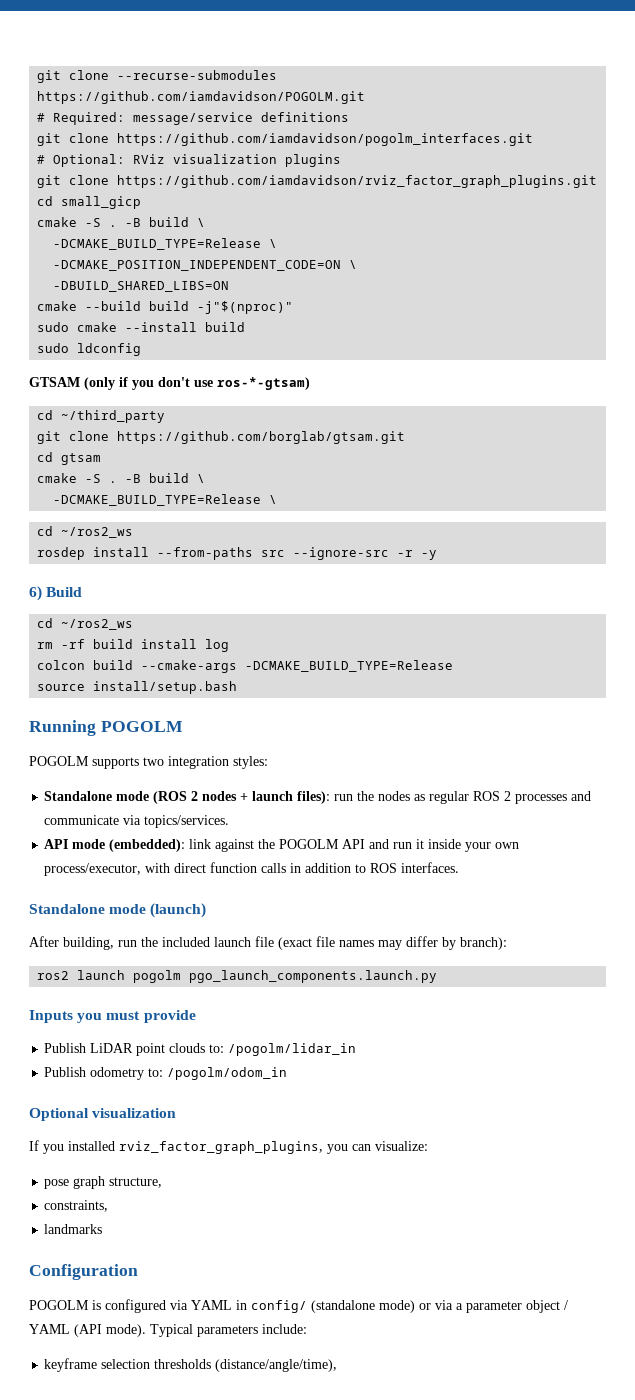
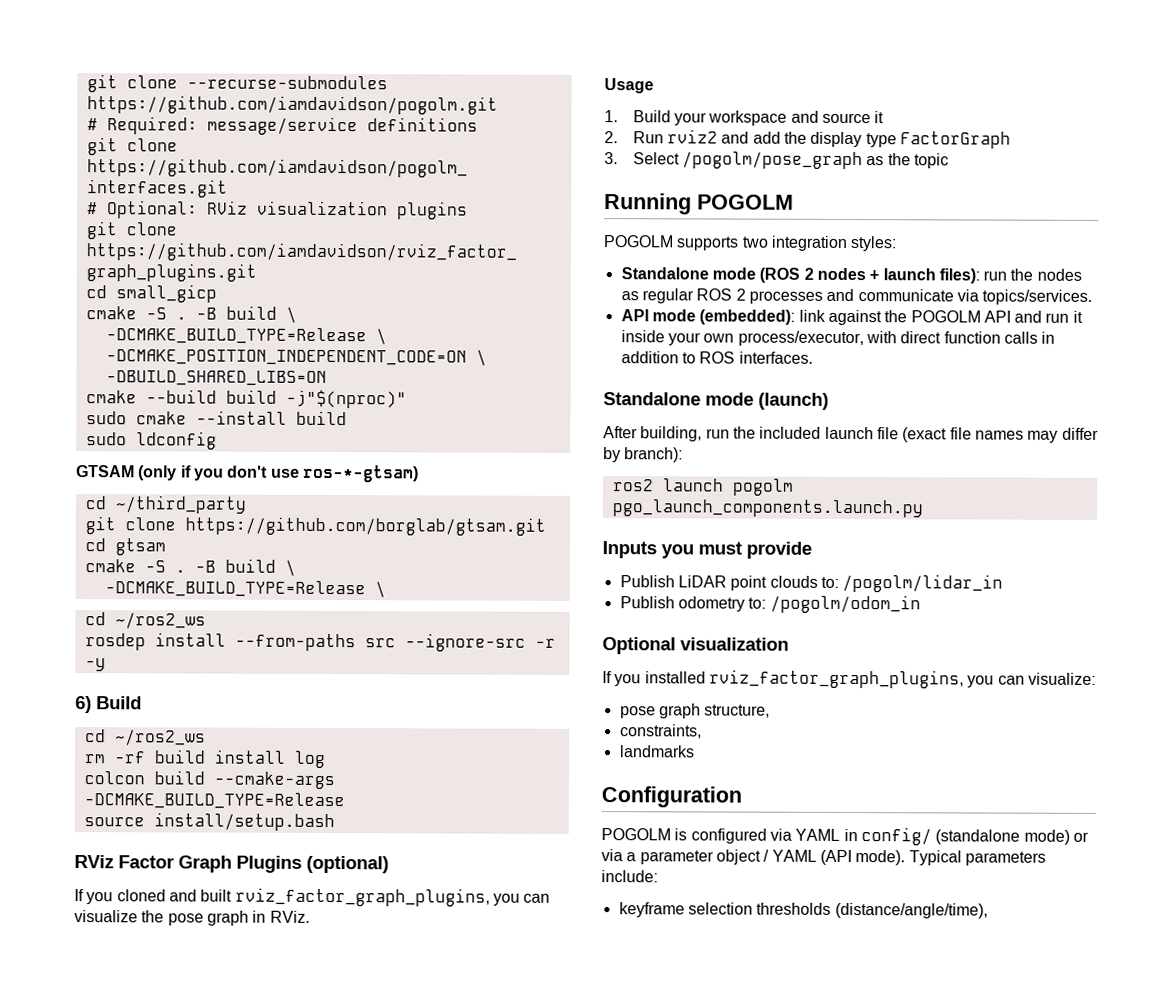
- git clone --recurse-submodules https://github.com/iamdavidson/POGOLM.git
+ git clone --recurse-submodules https://github.com/iamdavidson/pogolm.git
+ RViz Factor Graph Plugins (optional)
+ If you cloned and built rviz_factor_graph_plugins, you can visualize the pose graph in RViz.
+ Usage
+ 1. Build your workspace and source it
+ 2. Run rviz2 and add the display type FactorGraph
+ 3. Select /pogolm/pose_graph as the topic

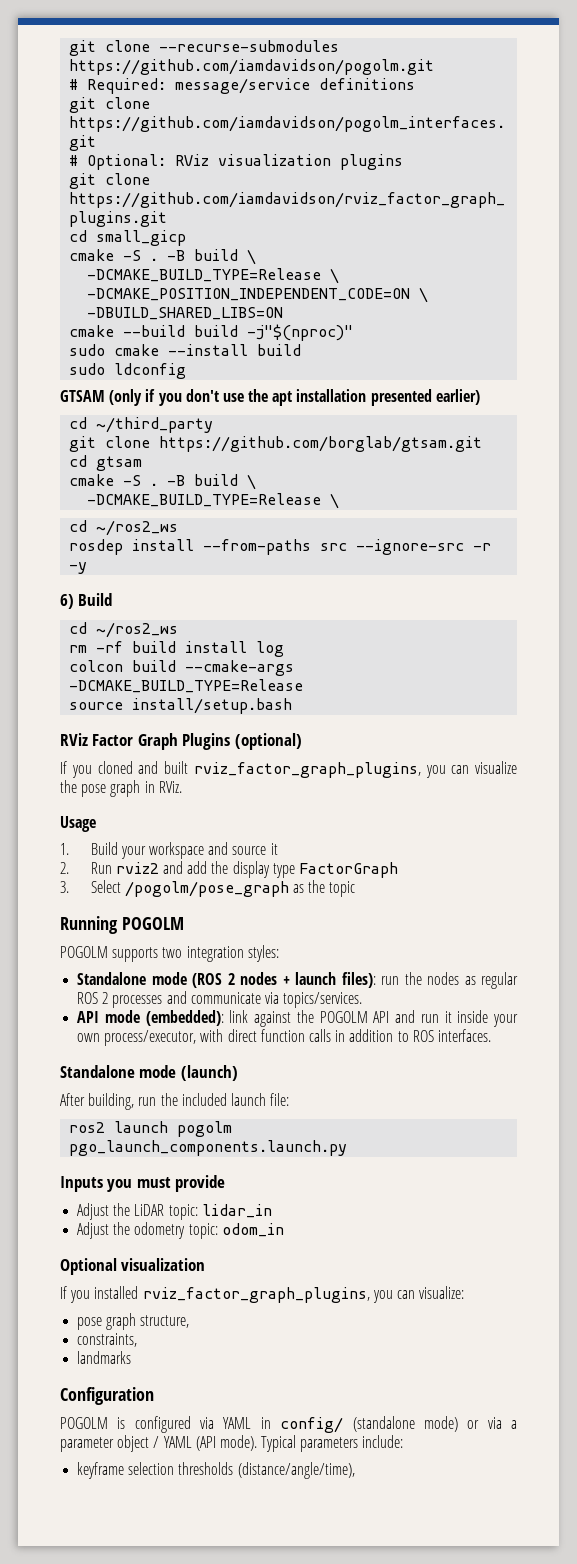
- GTSAM (only if you don't use ros-*-gtsam)
+ GTSAM (only if you don't use the apt installation presented earlier)
- After building, run the included launch file (exact file names may differ by branch):
+ After building, run the included launch file:
- Publish LiDAR point clouds to: /pogolm/lidar_in
- Publish odometry to: /pogolm/odom_in
+ Adjust the LiDAR topic: lidar_in
+ Adjust the odometry topic: odom_in

